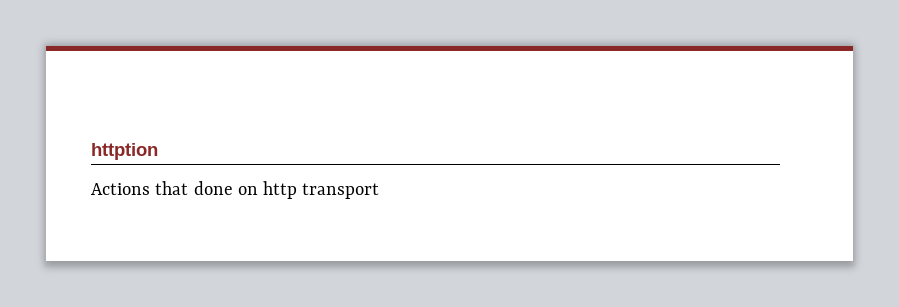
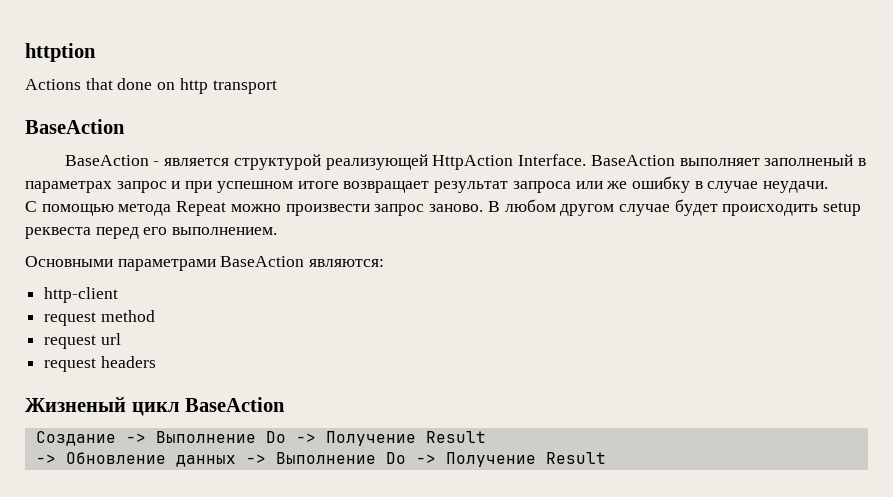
  Actions that done on http transport
+ BaseAction
+ BaseAction - является структурой реализующей HttpAction Interface. BaseAction выполняет заполненый в параметрах запрос и при успешном итоге возвращает результат запроса или же ошибку в случае неудачи.
+ С помощью метода Repeat можно произвести запрос заново. В любом другом случае будет происходить setup реквеста перед его выполнением.
+ Основными параметрами BaseAction являются:
+ http-client
+ request method
+ request url
+ request headers
+ Жизненый цикл BaseAction
+ Создание -> Выполнение Do -> Получение Result
+ -> Обновление данных -> Выполнение Do -> Получение Result

